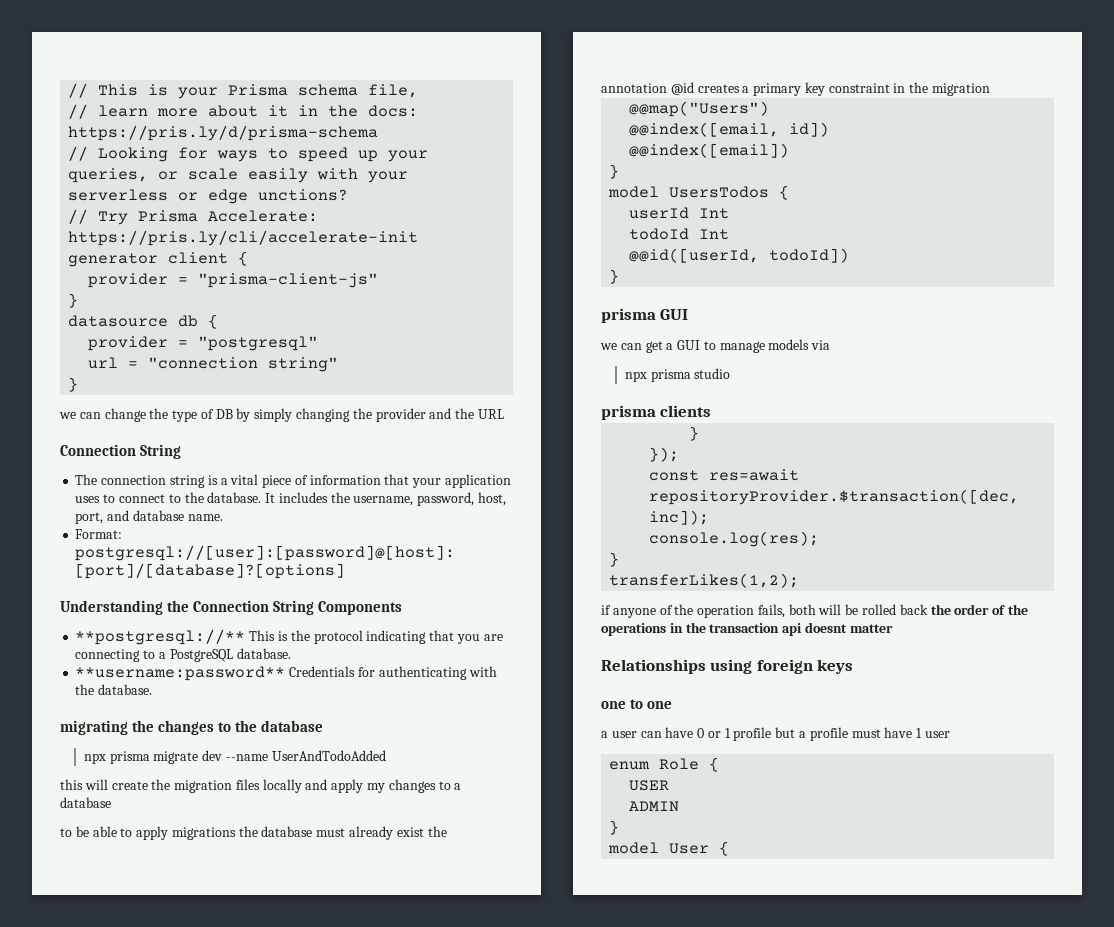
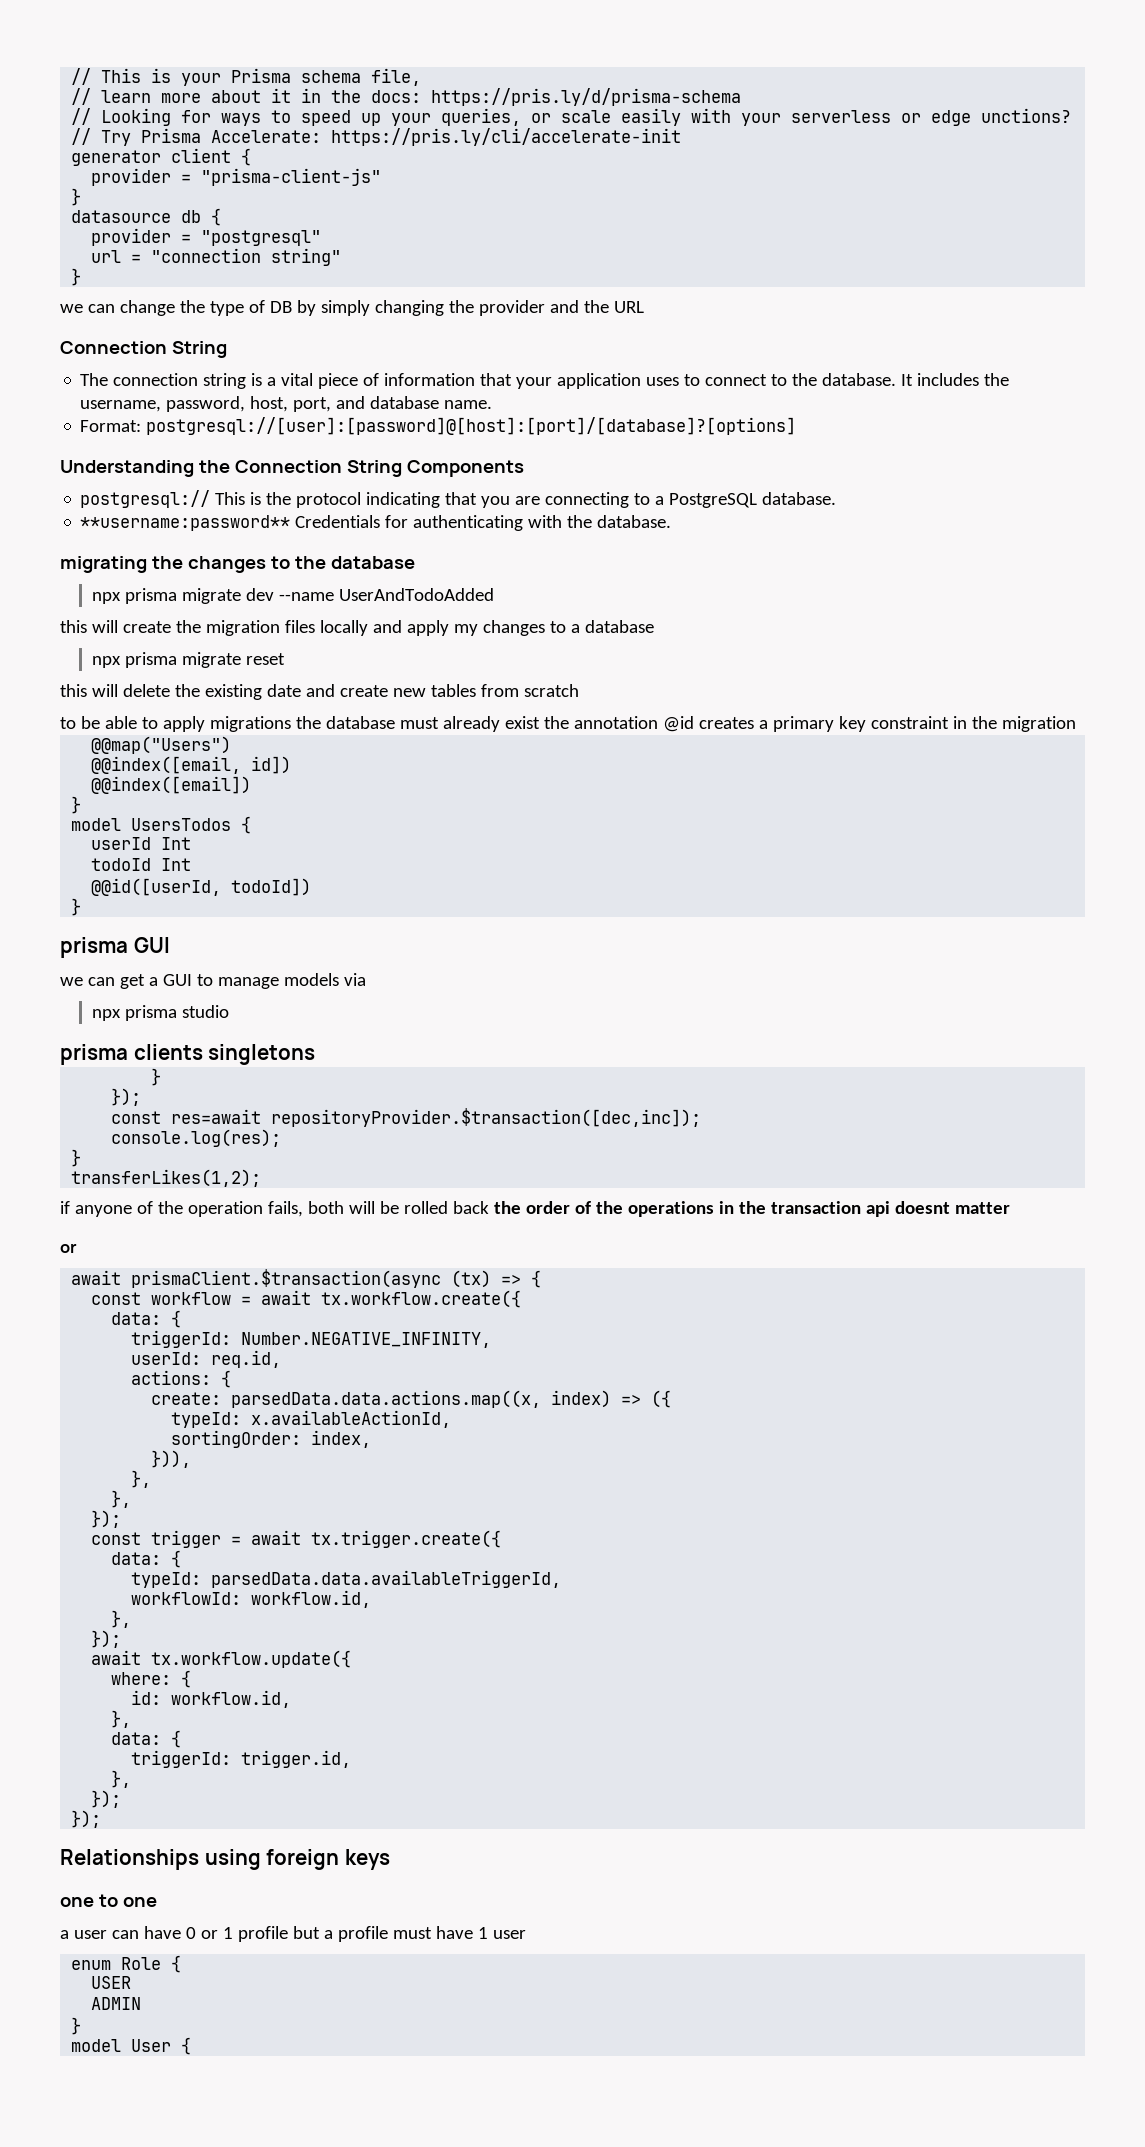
- **postgresql://** This is the protocol indicating that you are connecting to a PostgreSQL database.
+ postgresql:// This is the protocol indicating that you are connecting to a PostgreSQL database.
+ npx prisma migrate reset
+ this will delete the existing date and create new tables from scratch
- prisma clients
+ prisma clients singletons
  if anyone of the operation fails, both will be rolled back the order of the operations in the transaction api doesnt matter
+ or
+ await prismaClient.$transaction(async (tx) => {
+ const workflow = await tx.workflow.create({
+ data: {
+ triggerId: Number.NEGATIVE_INFINITY,
+ userId: req.id,
+ actions: {
+ create: parsedData.data.actions.map((x, index) => ({
+ typeId: x.availableActionId,
+ sortingOrder: index,
+ })),
+ },
+ },
+ });
+ const trigger = await tx.trigger.create({
+ data: {
+ typeId: parsedData.data.availableTriggerId,
+ workflowId: workflow.id,
+ },
+ });
+ await tx.workflow.update({
+ where: {
+ id: workflow.id,
+ },
+ data: {
+ triggerId: trigger.id,
+ },
+ });
+ });

